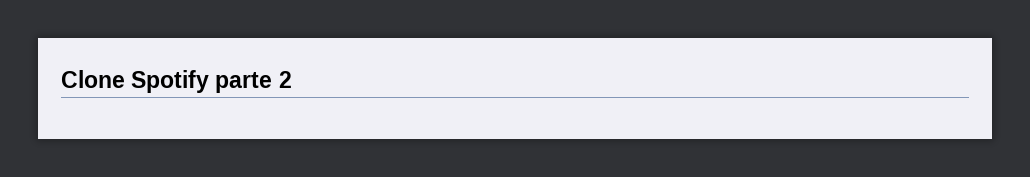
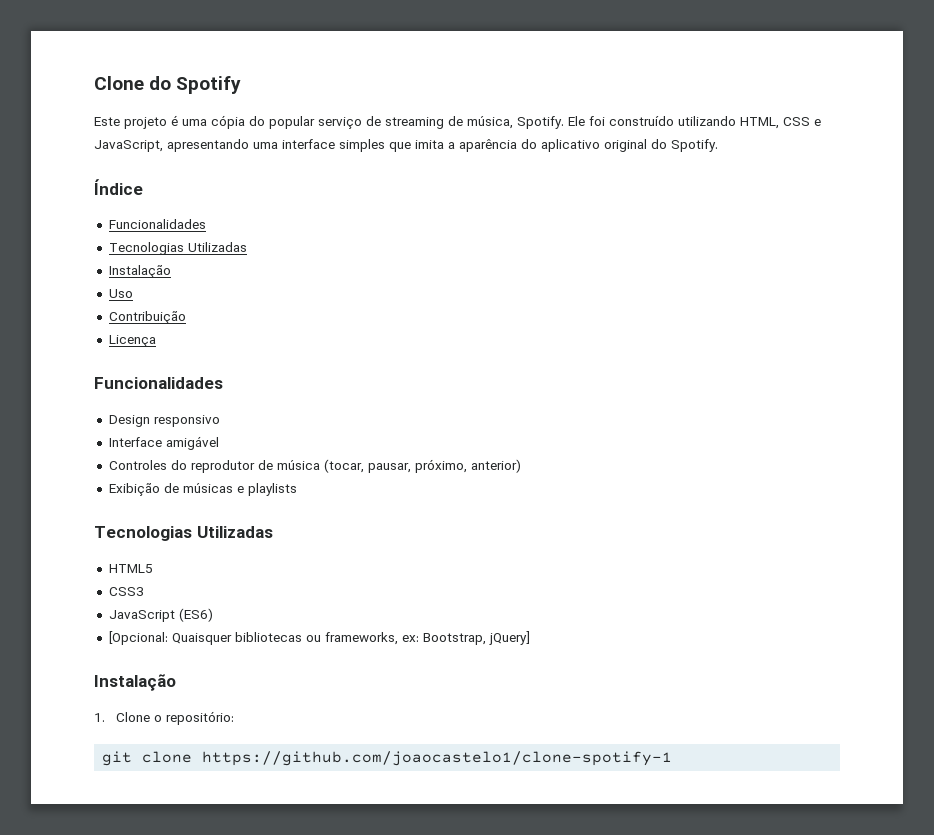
- Clone Spotify parte 2
+ Clone do Spotify
+ Este projeto é uma cópia do popular serviço de streaming de música, Spotify. Ele foi construído utilizando HTML, CSS e JavaScript, apresentando uma interface simples que imita a aparência do aplicativo original do Spotify.
+ Índice
+ Funcionalidades
+ Tecnologias Utilizadas
+ Instalação
+ Uso
+ Contribuição
+ Licença
+ Funcionalidades
+ Design responsivo
+ Interface amigável
+ Controles do reprodutor de música (tocar, pausar, próximo, anterior)
+ Exibição de músicas e playlists
+ Tecnologias Utilizadas
+ HTML5
+ CSS3
+ JavaScript (ES6)
+ [Opcional: Quaisquer bibliotecas ou frameworks, ex: Bootstrap, jQuery]
+ Instalação
+ 1. Clone o repositório:
+ git clone https://github.com/joaocastelo1/clone-spotify-1

